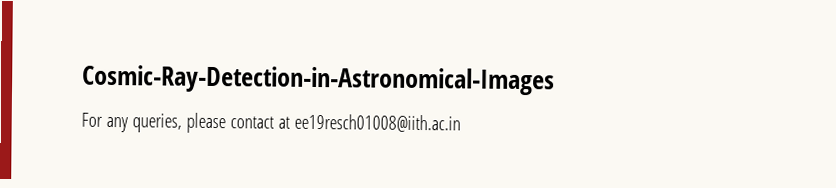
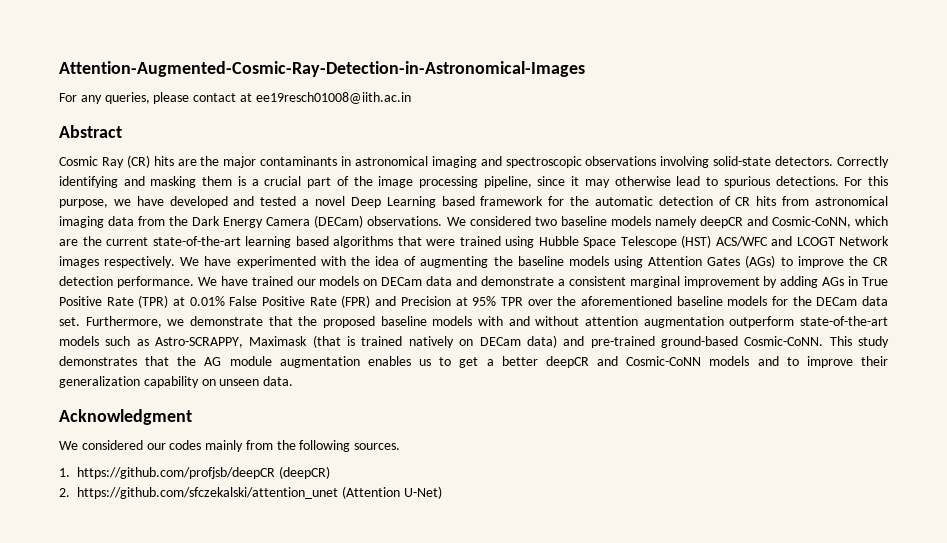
- Cosmic-Ray-Detection-in-Astronomical-Images
+ Attention-Augmented-Cosmic-Ray-Detection-in-Astronomical-Images
+ Abstract
+ Cosmic Ray (CR) hits are the major contaminants in astronomical imaging and spectroscopic observations involving solid-state detectors. Correctly identifying and masking them is a crucial part of the image processing pipeline, since it may otherwise lead to spurious detections. For this purpose, we have developed and tested a novel Deep Learning based framework for the automatic detection of CR hits from astronomical imaging data from the Dark Energy Camera (DECam) observations. We considered two baseline models namely deepCR and Cosmic-CoNN, which are the current state-of-the-art learning based algorithms that were trained using Hubble Space Telescope (HST) ACS/WFC and LCOGT Network images respectively. We have experimented with the idea of augmenting the baseline models using Attention Gates (AGs) to improve the CR detection performance. We have trained our models on DECam data and demonstrate a consistent marginal improvement by adding AGs in True Positive Rate (TPR) at 0.01% False Positive Rate (FPR) and Precision at 95% TPR over the aforementioned baseline models for the DECam data set. Furthermore, we demonstrate that the proposed baseline models with and without attention augmentation outperform state-of-the-art models such as Astro-SCRAPPY, Maximask (that is trained natively on DECam data) and pre-trained ground-based Cosmic-CoNN. This study demonstrates that the AG module augmentation enables us to get a better deepCR and Cosmic-CoNN models and to improve their generalization capability on unseen data.
+ Acknowledgment
+ We considered our codes mainly from the following sources.
+ 1. https://github.com/profjsb/deepCR (deepCR)
+ 2. https://github.com/sfczekalski/attention_unet (Attention U-Net)

